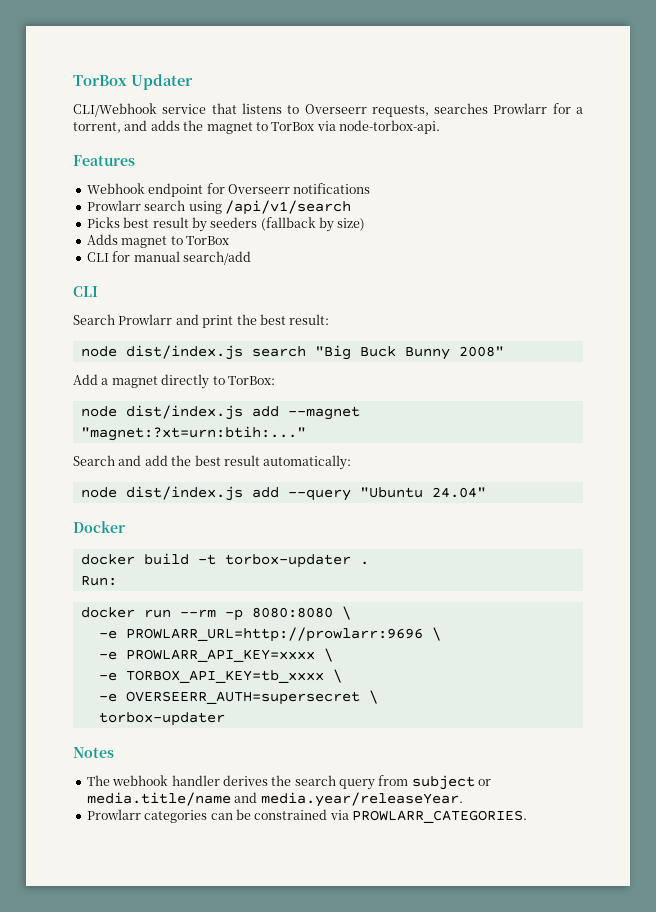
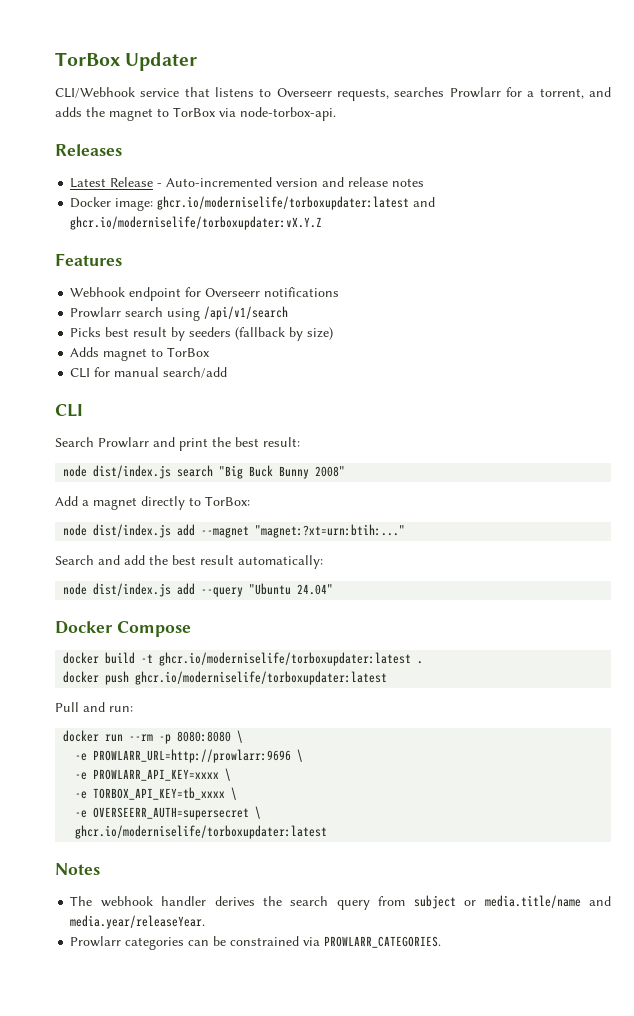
+ Releases
+ Latest Release - Auto-incremented version and release notes
+ Docker image: ghcr.io/moderniselife/torboxupdater:latest and ghcr.io/moderniselife/torboxupdater:vX.Y.Z
- Docker
+ Docker Compose
- docker build -t torbox-updater .
+ docker build -t ghcr.io/moderniselife/torboxupdater:latest .
- Run:
+ docker push ghcr.io/moderniselife/torboxupdater:latest
+ Pull and run:
  -e OVERSEERR_AUTH=supersecret \
- torbox-updater
+ ghcr.io/moderniselife/torboxupdater:latest

